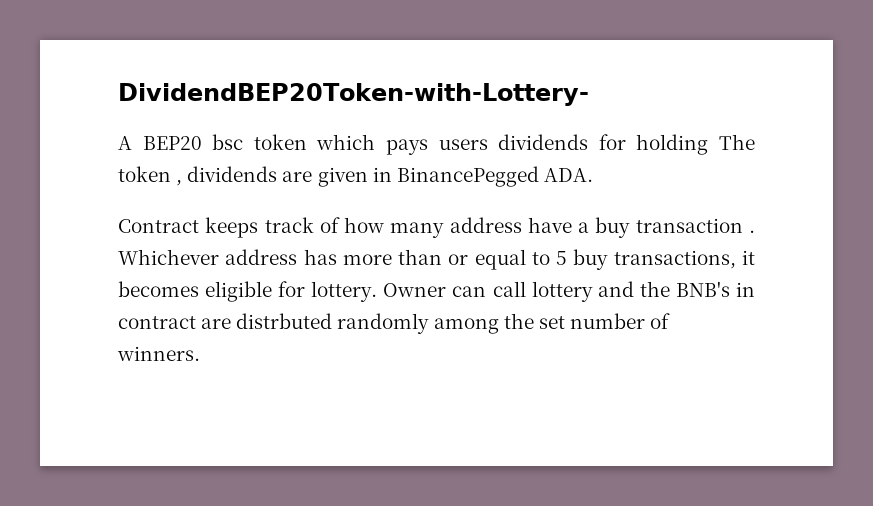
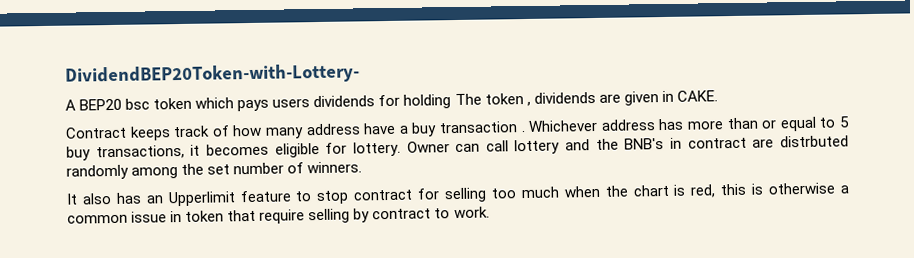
- A BEP20 bsc token which pays users dividends for holding The token , dividends are given in BinancePegged ADA.
+ A BEP20 bsc token which pays users dividends for holding The token , dividends are given in CAKE.
+ It also has an Upperlimit feature to stop contract for selling too much when the chart is red, this is otherwise a common issue in token that require selling by contract to work.

